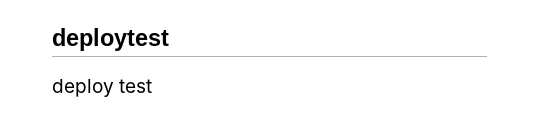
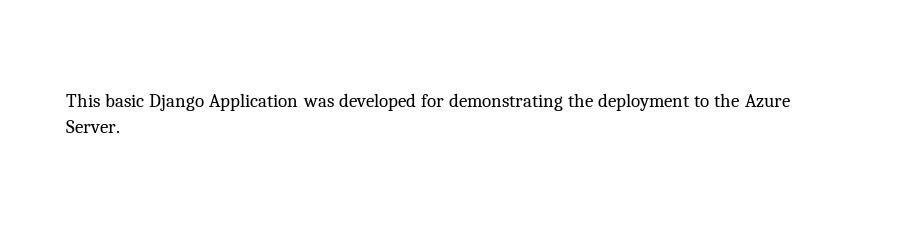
- deploytest
- deploy test
+ This basic Django Application was developed for demonstrating the deployment to the Azure Server.

